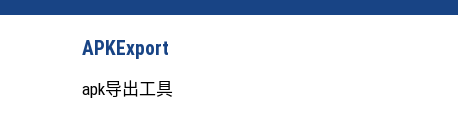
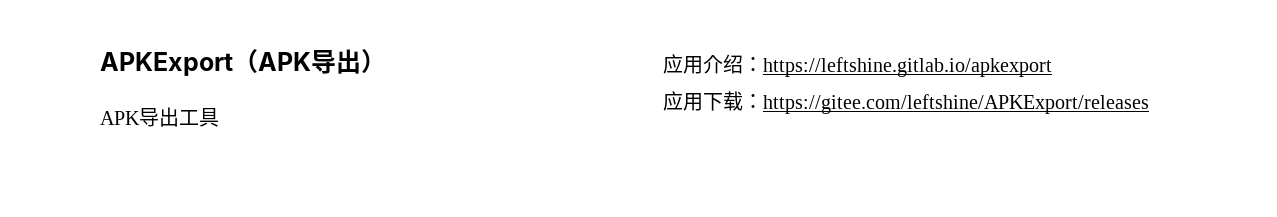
- APKExport
- apk导出工具
+ APKExport（APK导出）
+ APK导出工具
+ 应用介绍：https://leftshine.gitlab.io/apkexport
+ 应用下载：https://gitee.com/leftshine/APKExport/releases

